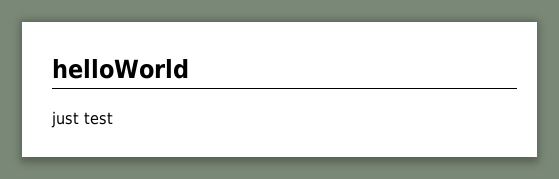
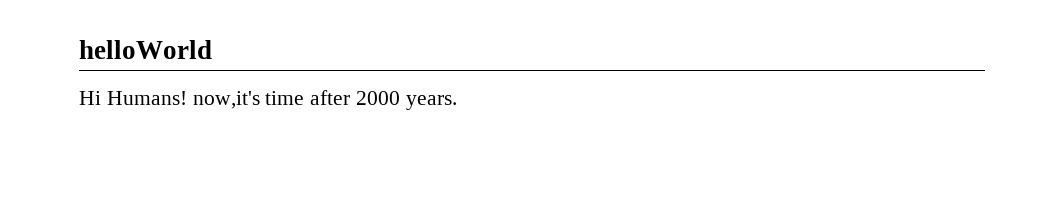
- just test
+ Hi Humans! now,it's time after 2000 years.

